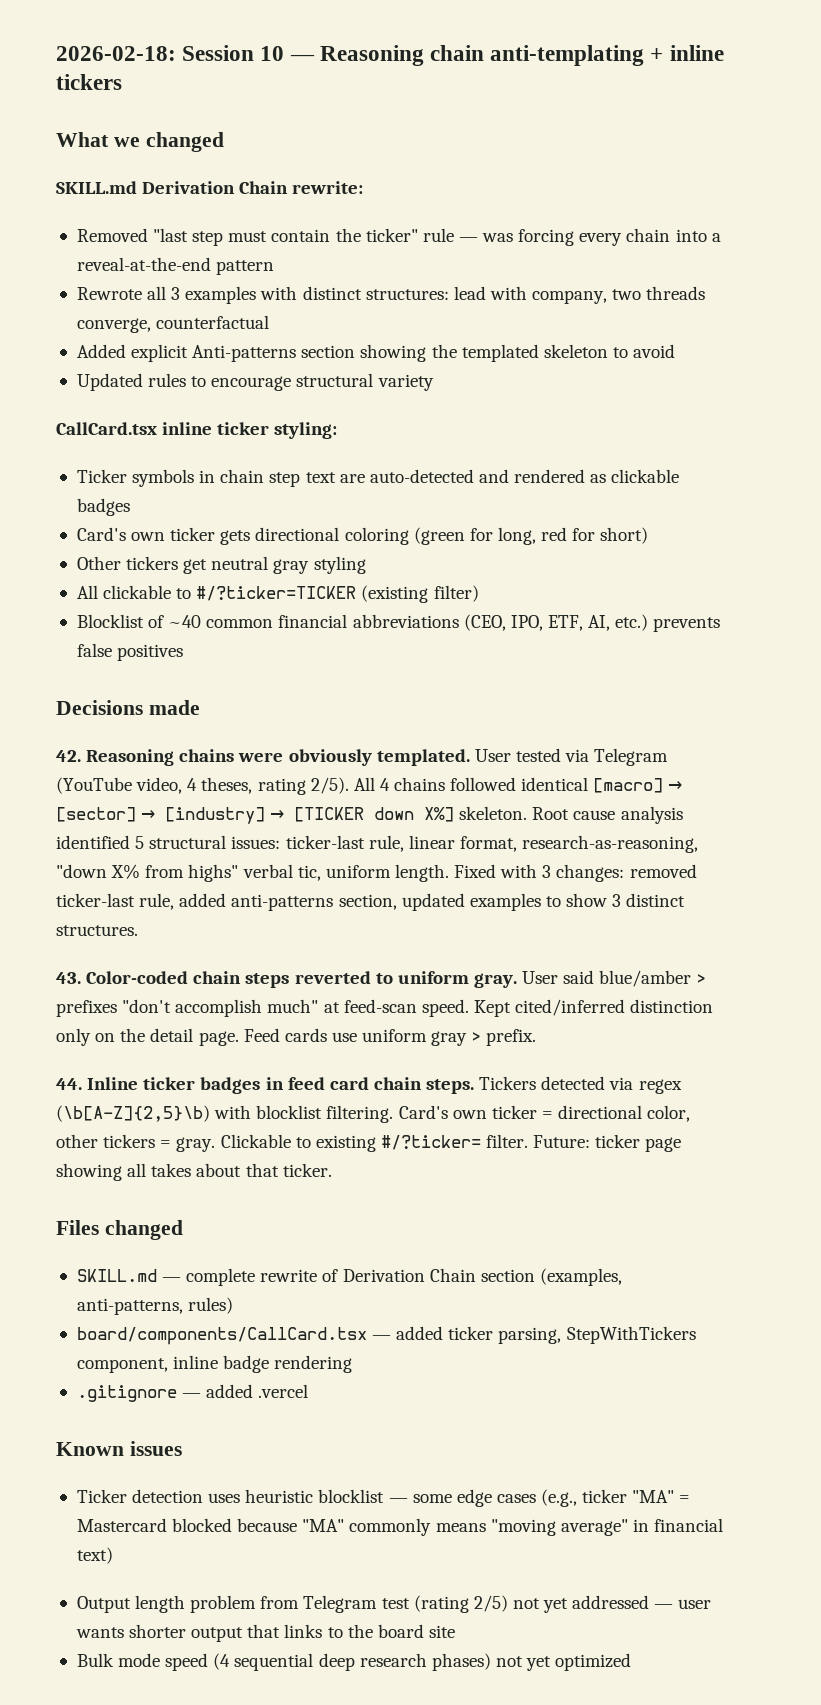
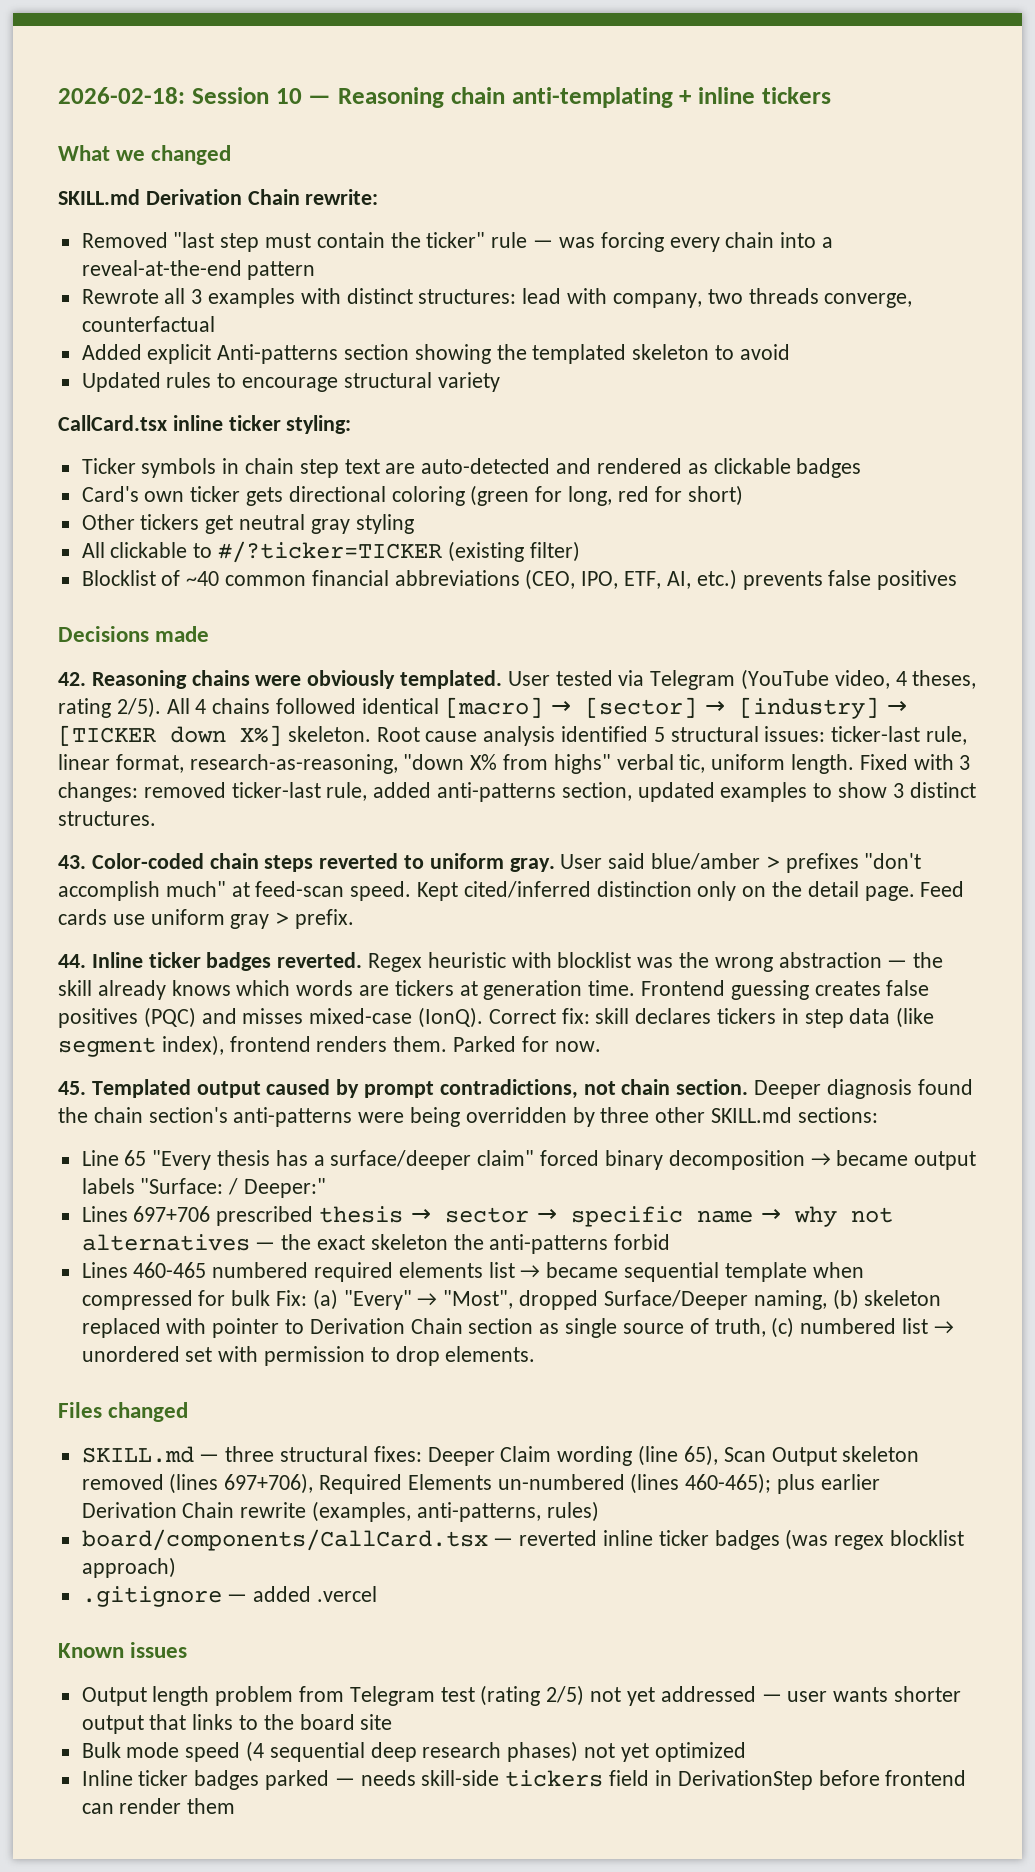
- 44. Inline ticker badges in feed card chain steps. Tickers detected via regex (\b[A-Z]{2,5}\b) with blocklist filtering. Card's own ticker = directional color, other tickers = gray. Clickable to existing #/?ticker= filter. Future: ticker page showing all takes about that ticker.
+ 44. Inline ticker badges reverted. Regex heuristic with blocklist was the wrong abstraction — the skill already knows which words are tickers at generation time. Frontend guessing creates false positives (PQC) and misses mixed-case (IonQ). Correct fix: skill declares tickers in step data (like segment index), frontend renders them. Parked for now.
+ 45. Templated output caused by prompt contradictions, not chain section. Deeper diagnosis found the chain section's anti-patterns were being overridden by three other SKILL.md sections:
+ Line 65 "Every thesis has a surface/deeper claim" forced binary decomposition → became output labels "Surface: / Deeper:"
+ Lines 697+706 prescribed thesis → sector → specific name → why not alternatives — the exact skeleton the anti-patterns forbid
+ Lines 460-465 numbered required elements list → became sequential template when compressed for bulk Fix: (a) "Every" → "Most", dropped Surface/Deeper naming, (b) skeleton replaced with pointer to Derivation Chain section as single source of truth, (c) numbered list → unordered set with permission to drop elements.
  Files changed
- SKILL.md — complete rewrite of Derivation Chain section (examples, anti-patterns, rules)
+ SKILL.md — three structural fixes: Deeper Claim wording (line 65), Scan Output skeleton removed (lines 697+706), Required Elements un-numbered (lines 460-465); plus earlier Derivation Chain rewrite (examples, anti-patterns, rules)
- board/components/CallCard.tsx — added ticker parsing, StepWithTickers component, inline badge rendering
+ board/components/CallCard.tsx — reverted inline ticker badges (was regex blocklist approach)
- Ticker detection uses heuristic blocklist — some edge cases (e.g., ticker "MA" = Mastercard blocked because "MA" commonly means "moving average" in financial text)
+ Inline ticker badges parked — needs skill-side tickers field in DerivationStep before frontend can render them

